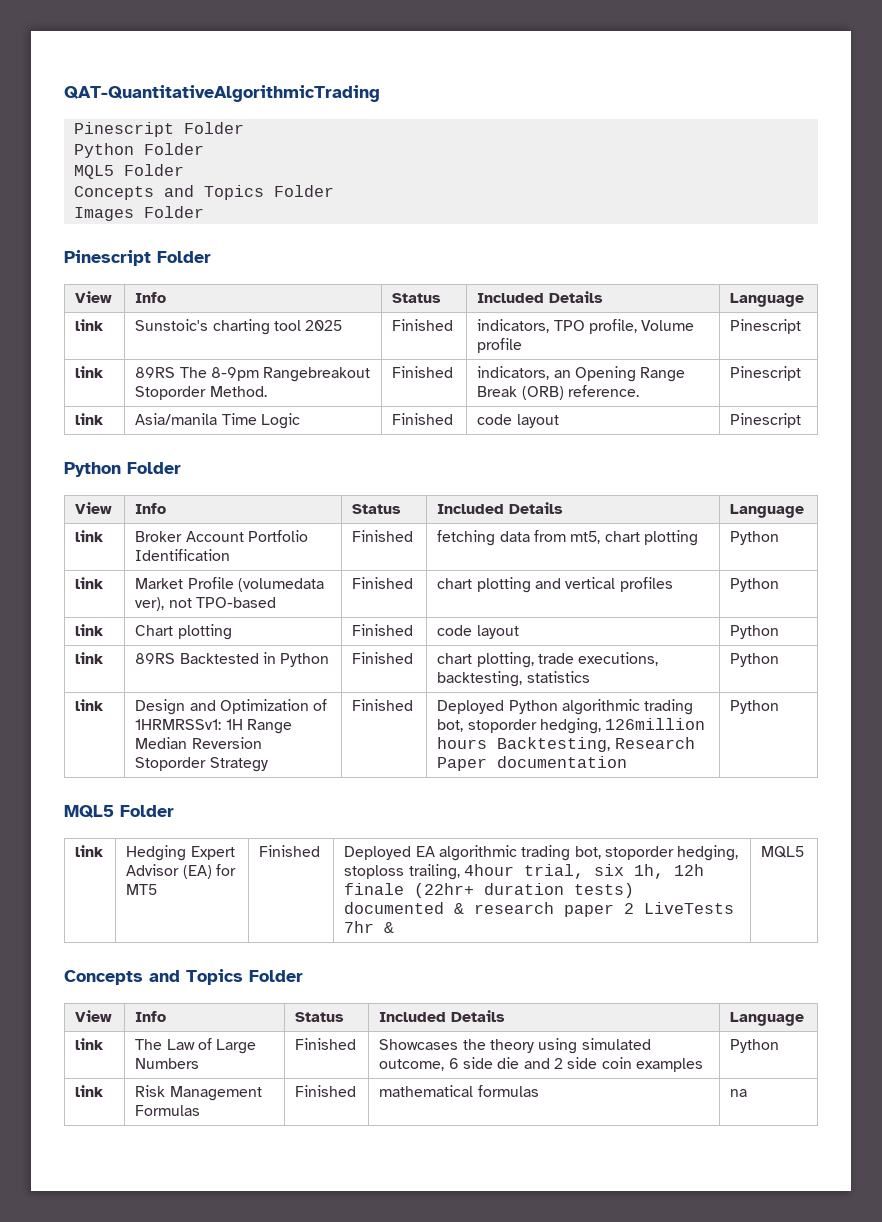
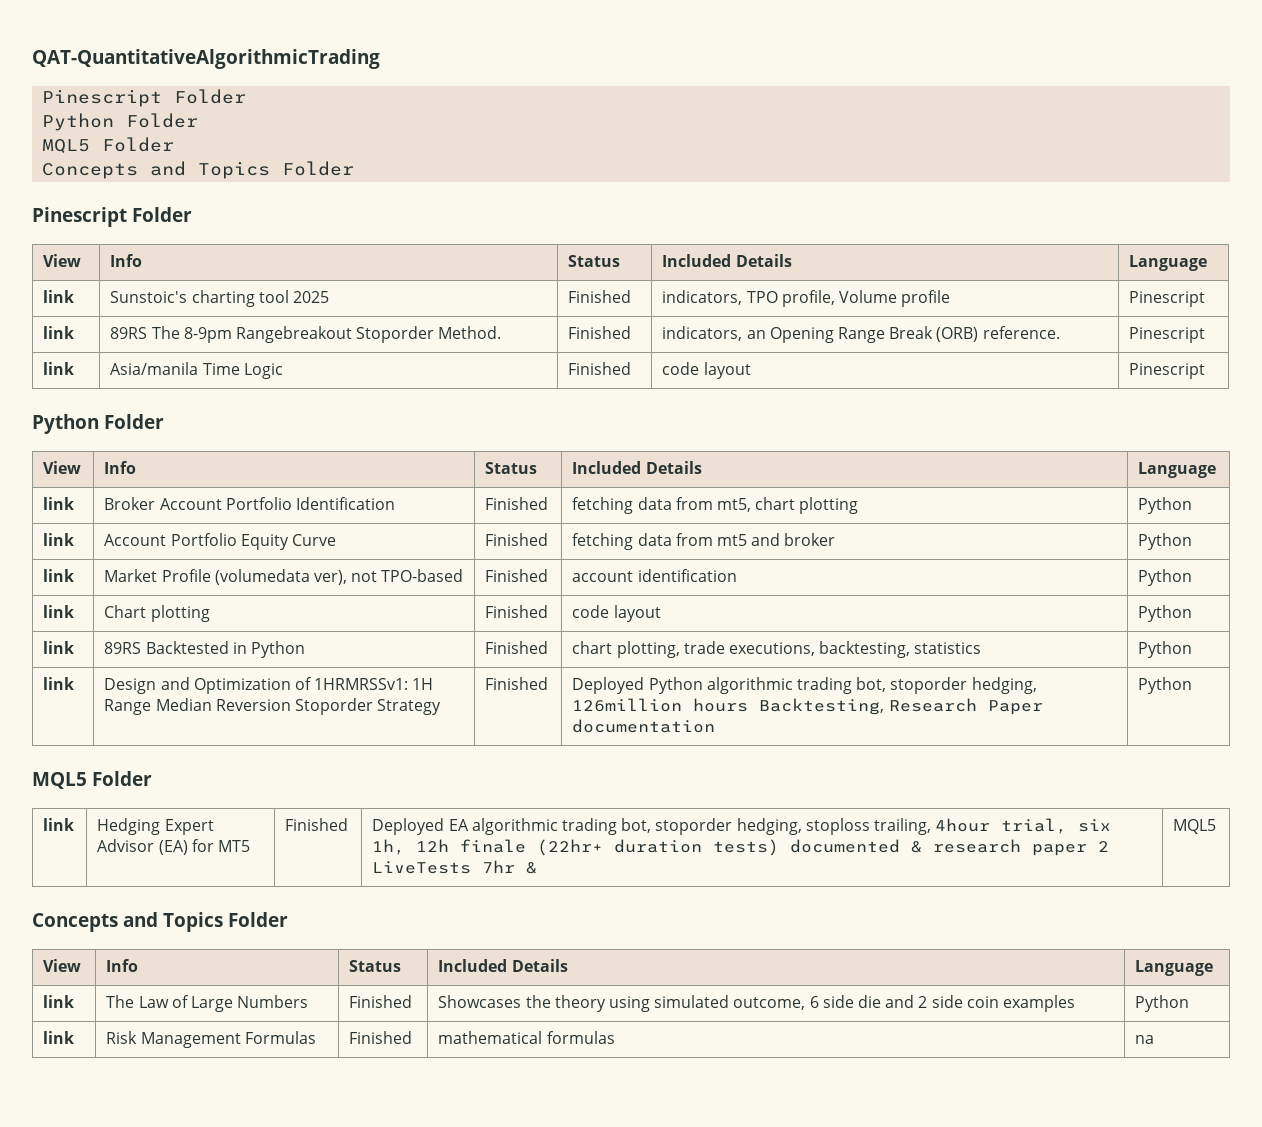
- Images Folder
+ link | Account Portfolio Equity Curve | Finished | fetching data from mt5 and broker | Python
- link | Market Profile (volumedata ver), not TPO-based | Finished | chart plotting and vertical profiles | Python
+ link | Market Profile (volumedata ver), not TPO-based | Finished | account identification | Python

